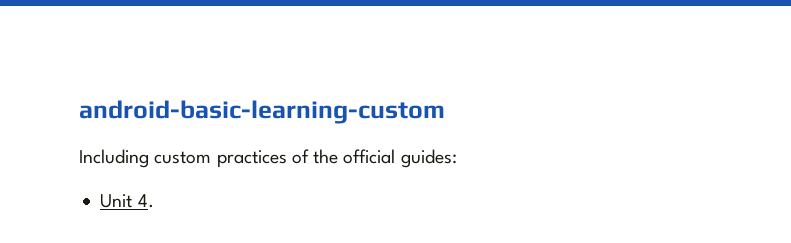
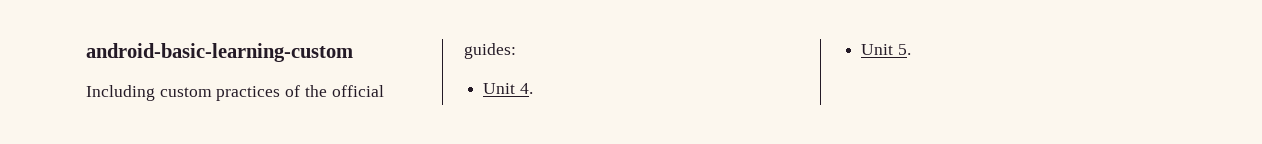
+ Unit 5.

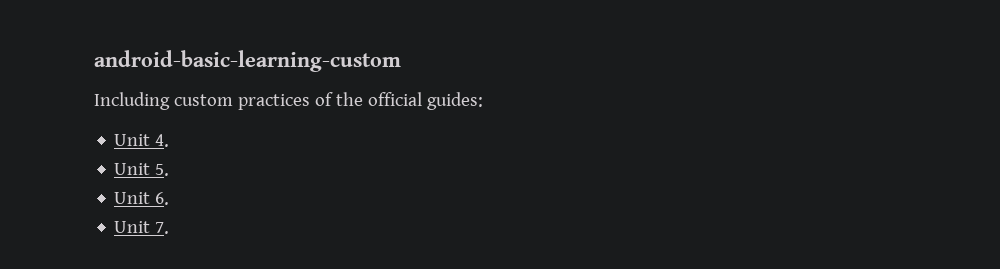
+ Unit 6.
+ Unit 7.

